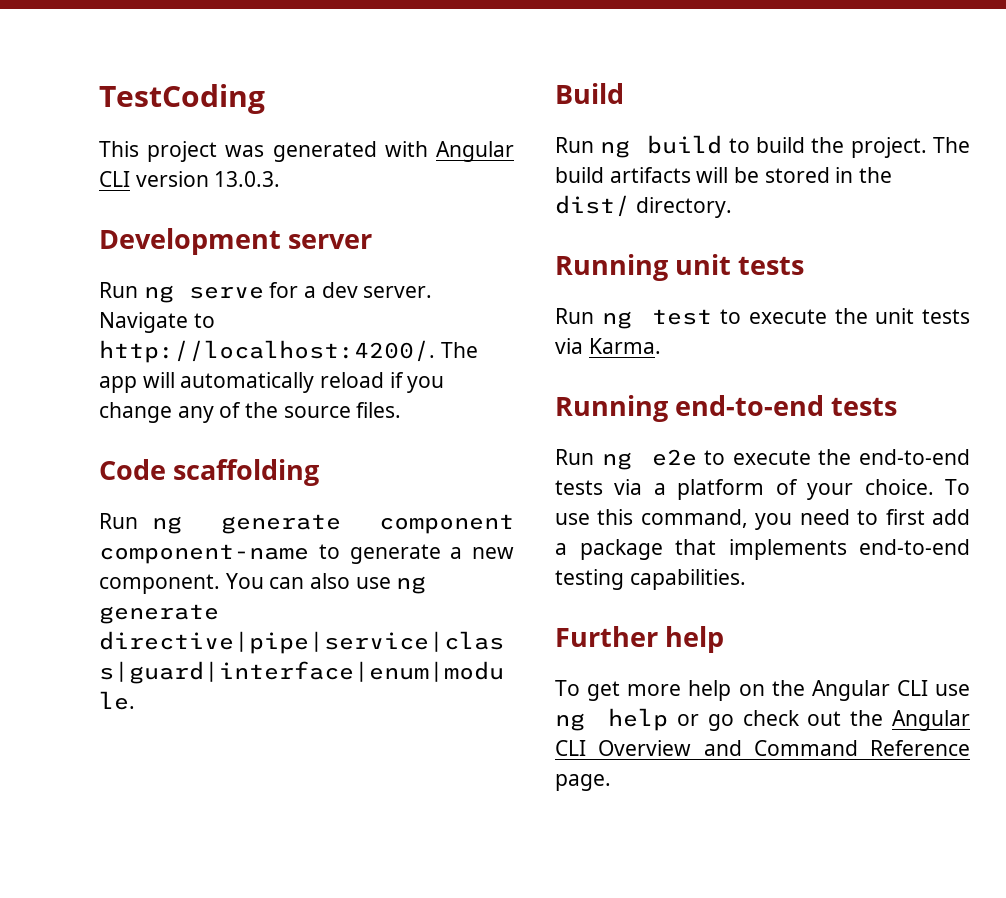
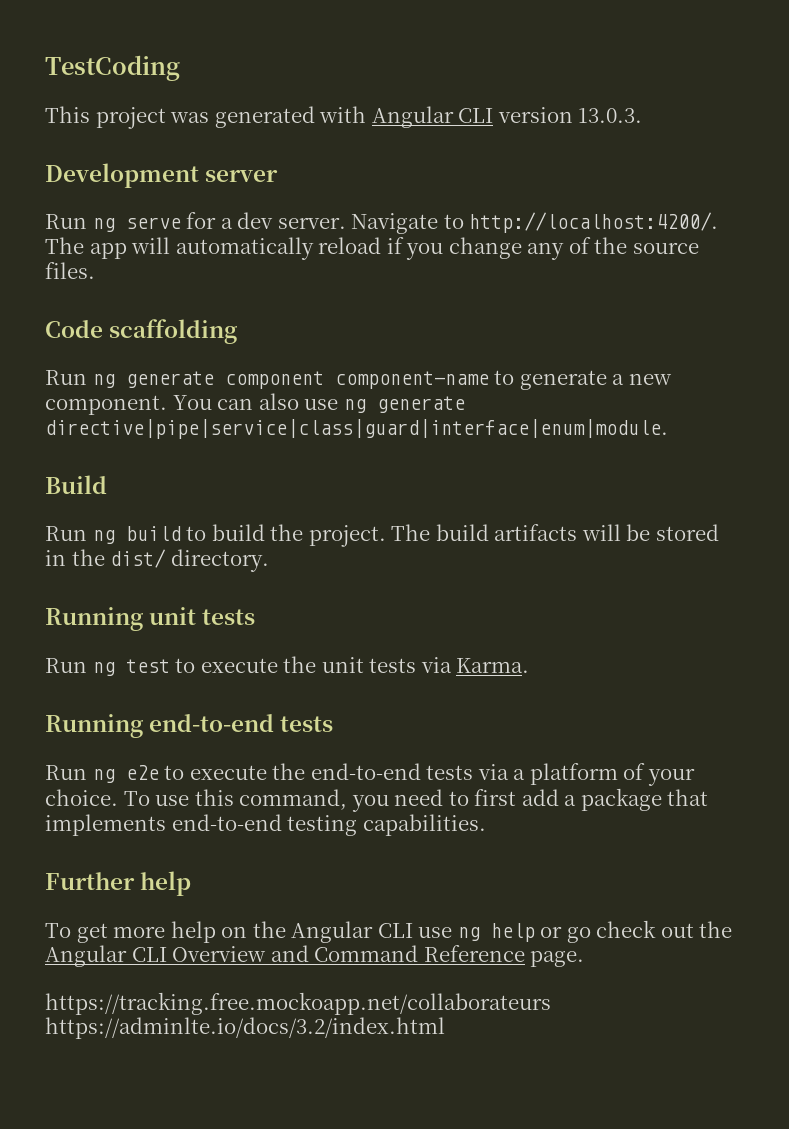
+ https://tracking.free.mockoapp.net/collaborateurs https://adminlte.io/docs/3.2/index.html

